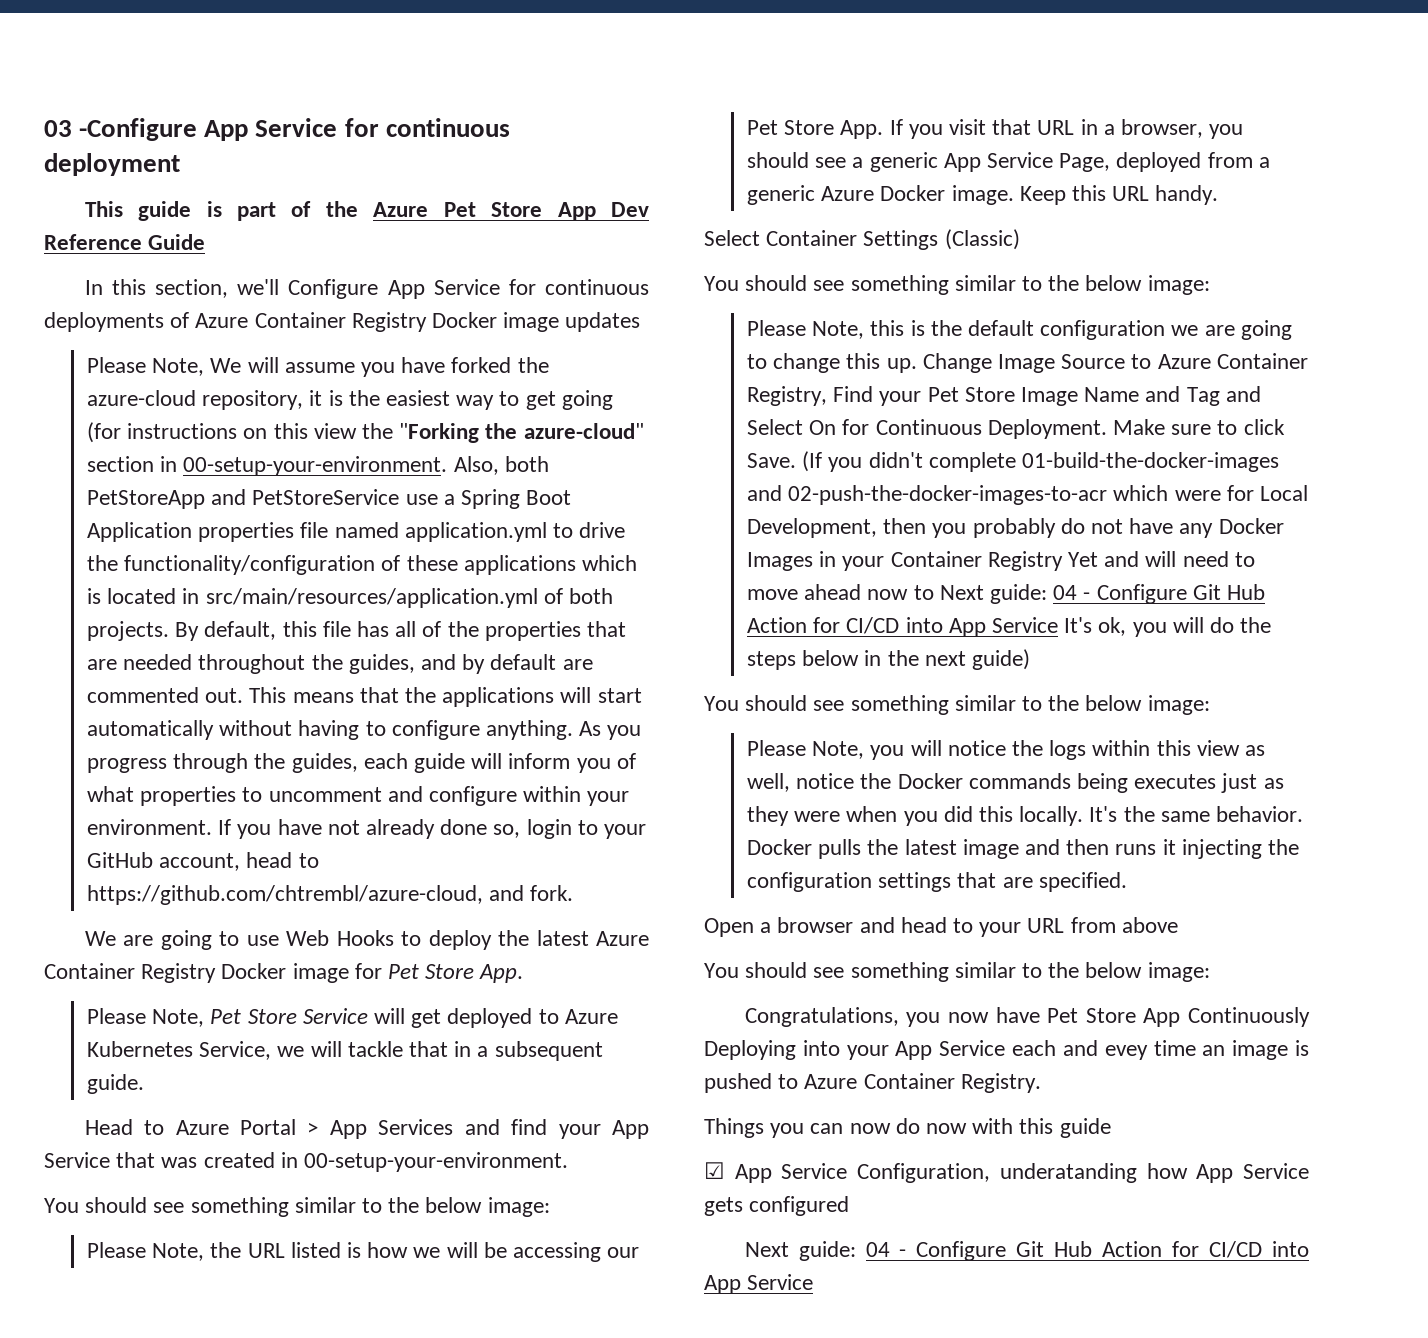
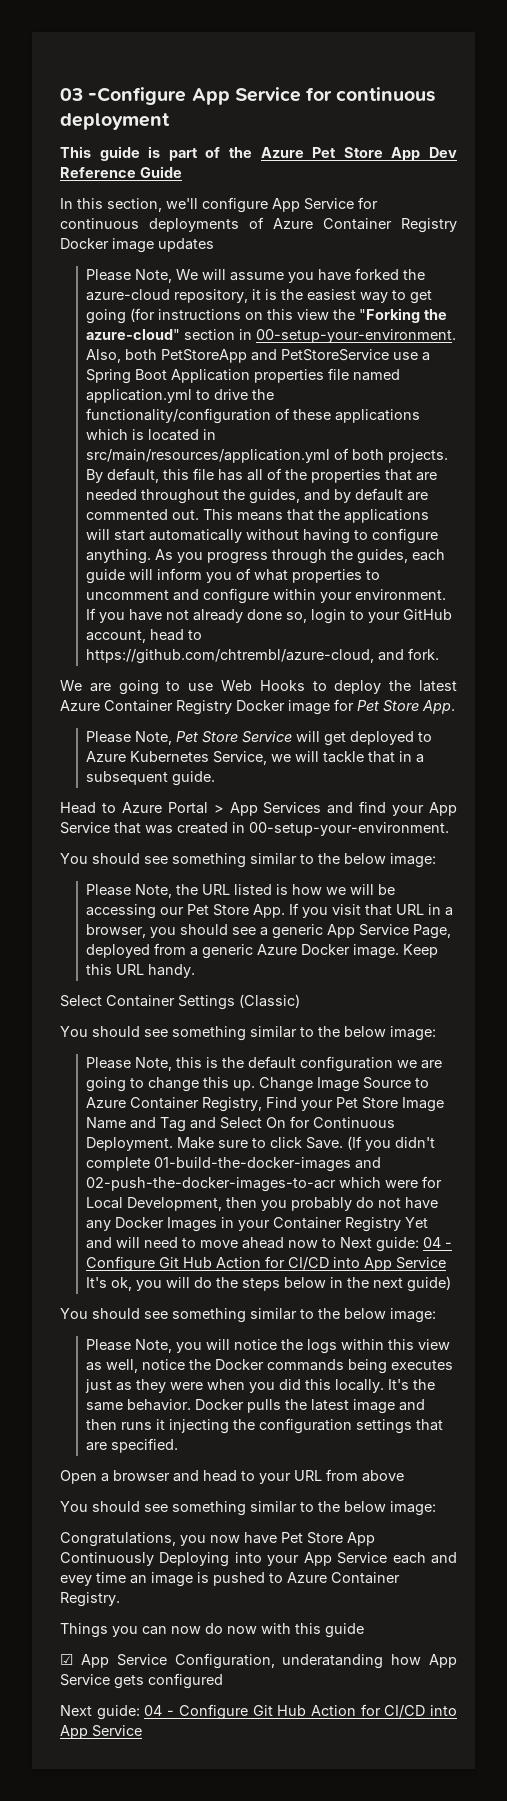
- In this section, we'll Configure App Service for continuous deployments of Azure Container Registry Docker image updates
+ In this section, we'll configure App Service for continuous deployments of Azure Container Registry Docker image updates

